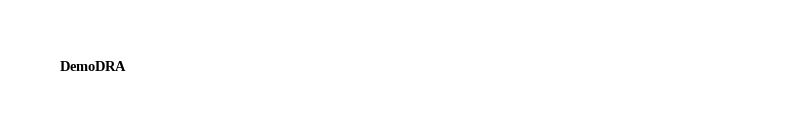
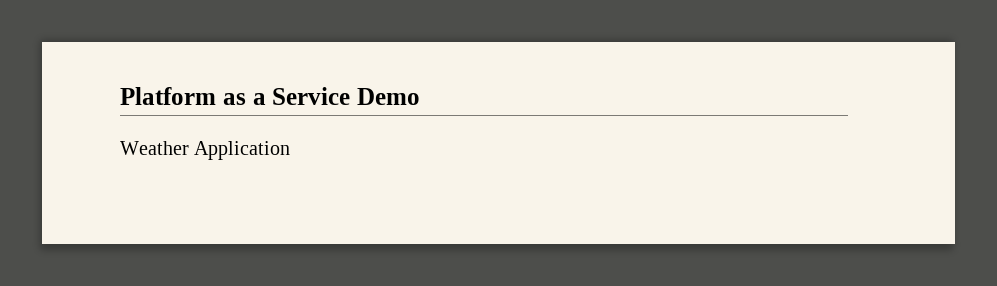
- DemoDRA
+ Platform as a Service Demo
+ Weather Application

